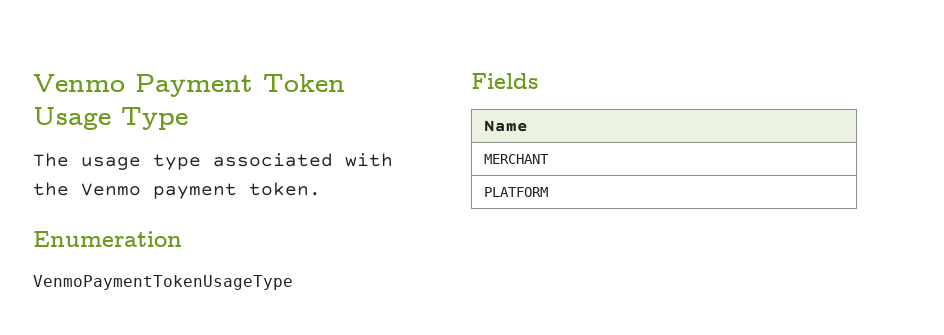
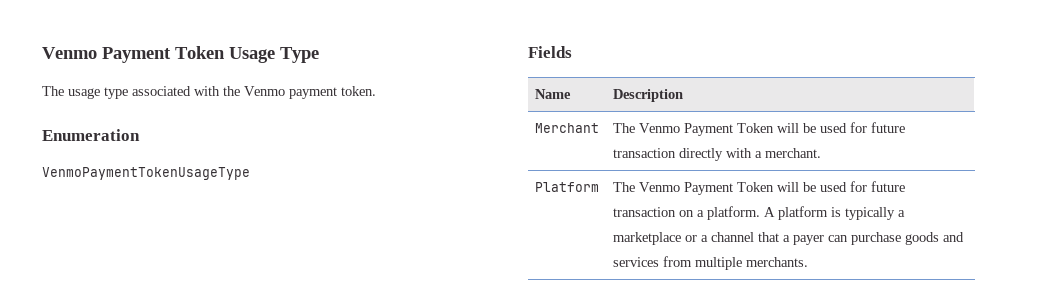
- Name
- MERCHANT
- PLATFORM
+ Name | Description
+ Merchant | The Venmo Payment Token will be used for future transaction directly with a merchant.
+ Platform | The Venmo Payment Token will be used for future transaction on a platform. A platform is typically a marketplace or a channel that a payer can purchase goods and services from multiple merchants.

